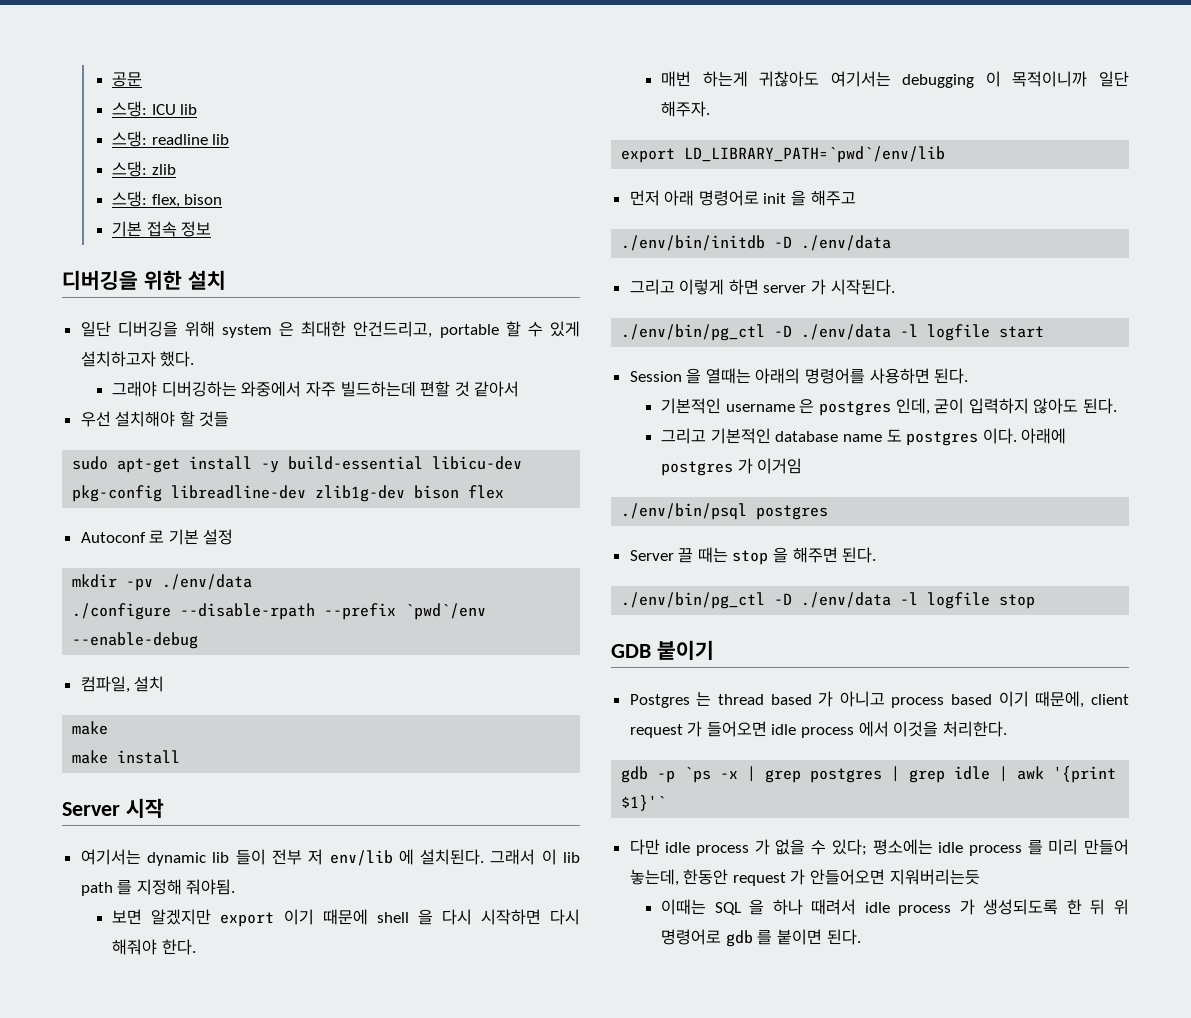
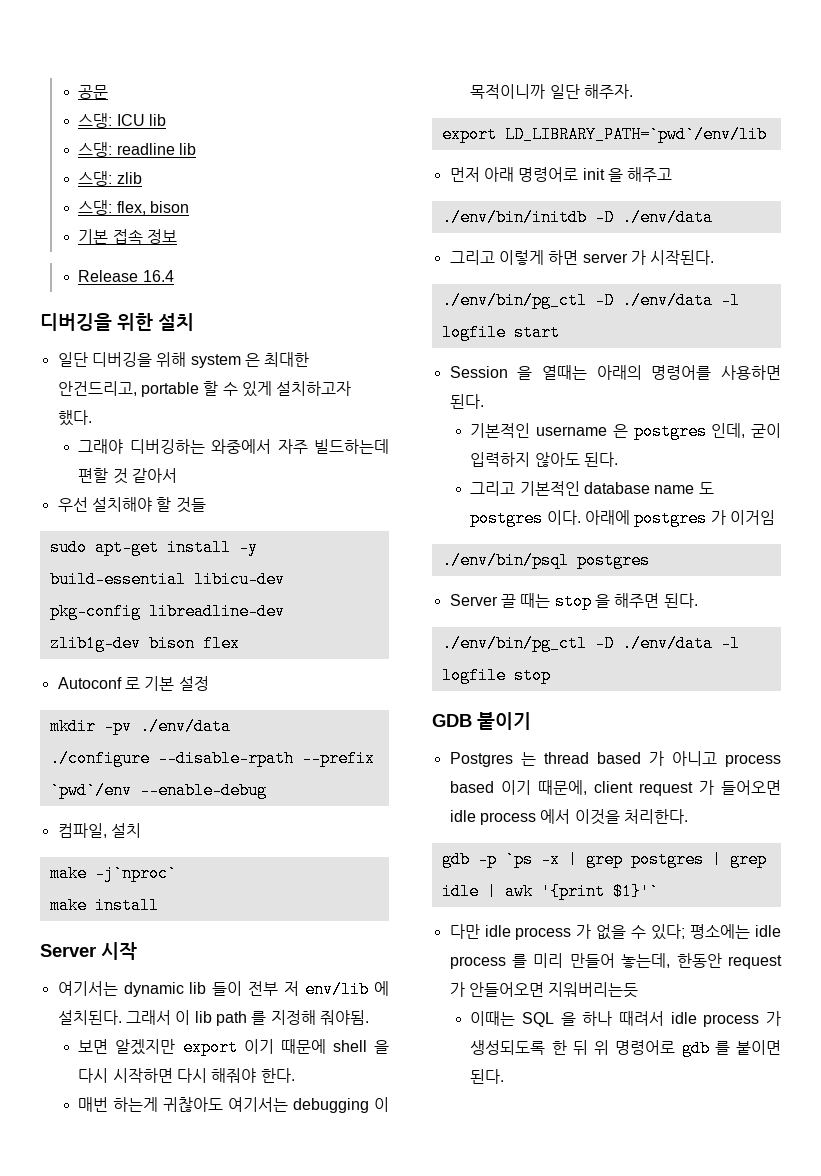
+ Release 16.4
  컴파일, 설치
- make
+ make -j`nproc`

